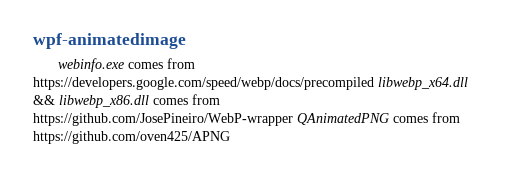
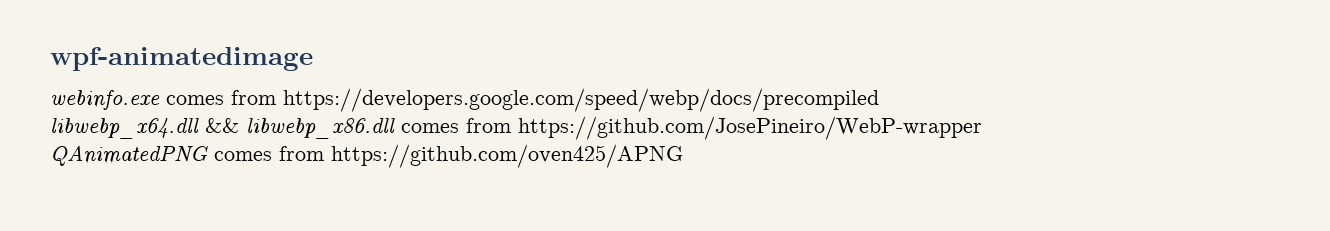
- webinfo.exe comes from https://developers.google.com/speed/webp/docs/precompiled libwebp_x64.dll && libwebp_x86.dll comes from https://github.com/JosePineiro/WebP-wrapper QAnimatedPNG comes from https://github.com/oven425/APNG
+ webinfo.exe comes from https://developers.google.com/speed/webp/docs/precompiled
+ libwebp_x64.dll && libwebp_x86.dll comes from https://github.com/JosePineiro/WebP-wrapper
+ QAnimatedPNG comes from https://github.com/oven425/APNG

